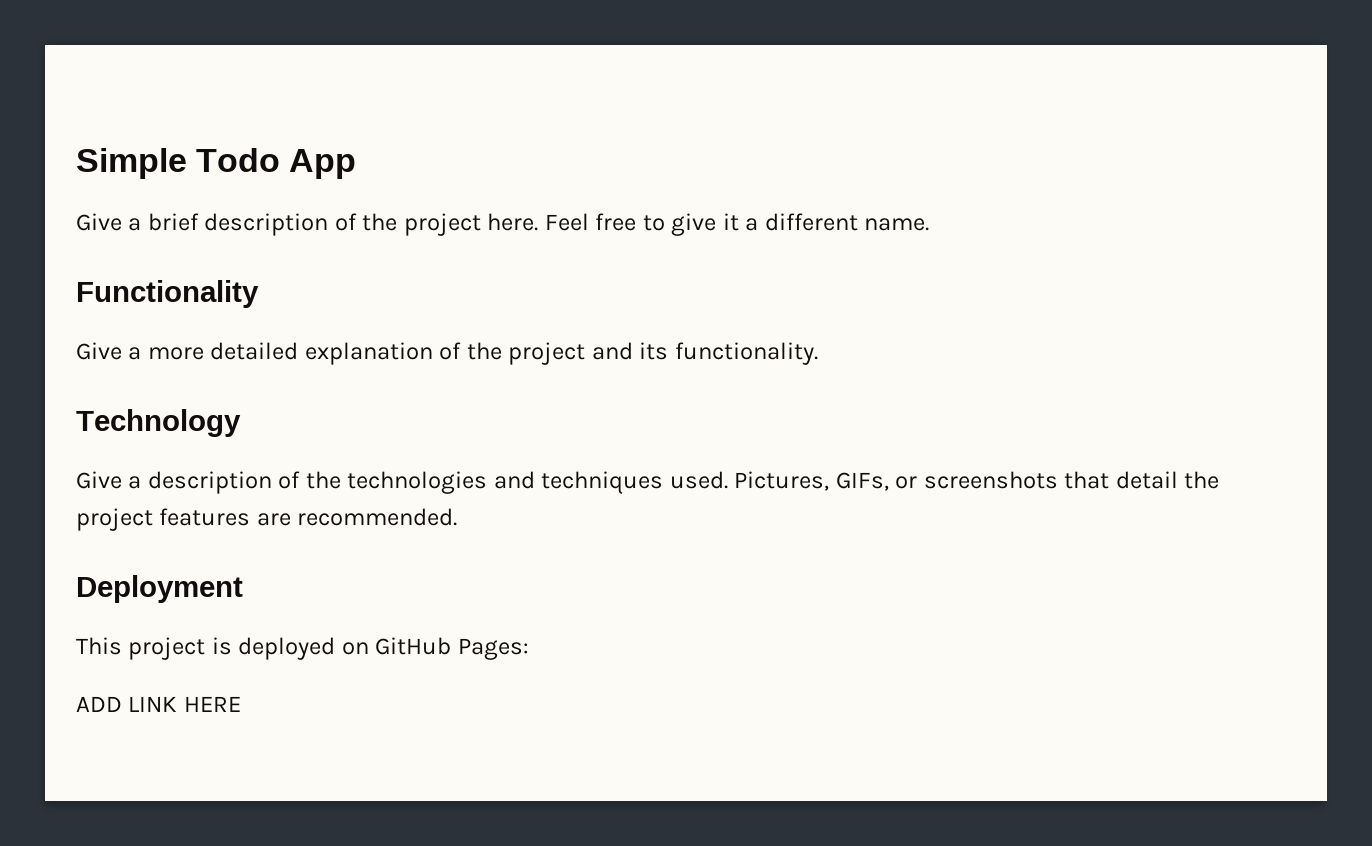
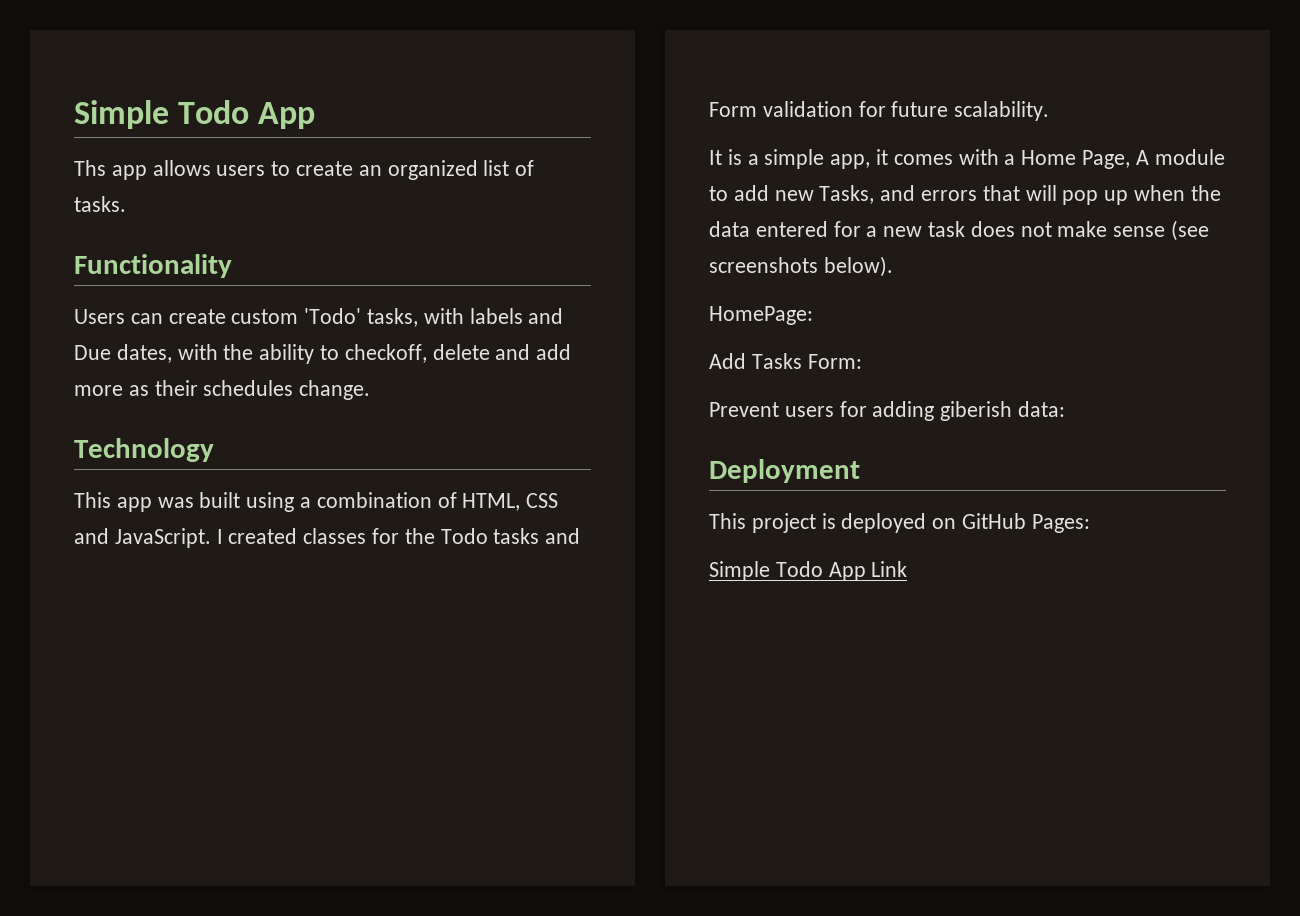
- Give a brief description of the project here. Feel free to give it a different name.
+ Ths app allows users to create an organized list of tasks.
  Functionality
- Give a more detailed explanation of the project and its functionality.
+ Users can create custom 'Todo' tasks, with labels and Due dates, with the ability to checkoff, delete and add more as their schedules change.
  Technology
- Give a description of the technologies and techniques used. Pictures, GIFs, or screenshots that detail the project features are recommended.
+ This app was built using a combination of HTML, CSS and JavaScript. I created classes for the Todo tasks and Form validation for future scalability.
+ It is a simple app, it comes with a Home Page, A module to add new Tasks, and errors that will pop up when the data entered for a new task does not make sense (see screenshots below).
+ HomePage:
+ Add Tasks Form:
+ Prevent users for adding giberish data:
- ADD LINK HERE
+ Simple Todo App Link

